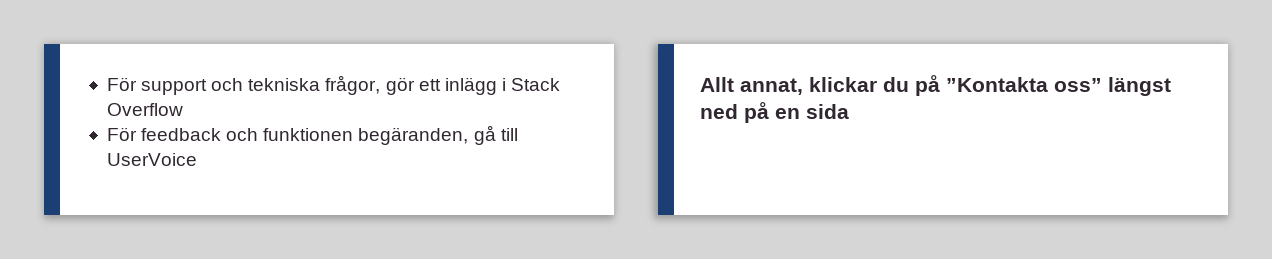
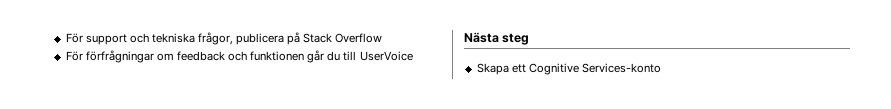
- För support och tekniska frågor, gör ett inlägg i Stack Overflow
+ För support och tekniska frågor, publicera på Stack Overflow
- För feedback och funktionen begäranden, gå till UserVoice
+ För förfrågningar om feedback och funktionen går du till UserVoice
- Allt annat, klickar du på ”Kontakta oss” längst ned på en sida
+ Nästa steg
+ Skapa ett Cognitive Services-konto

